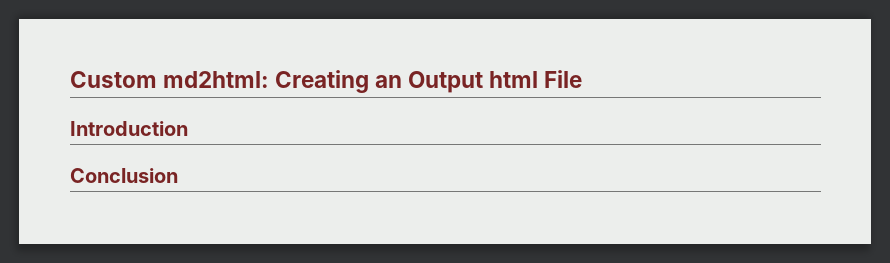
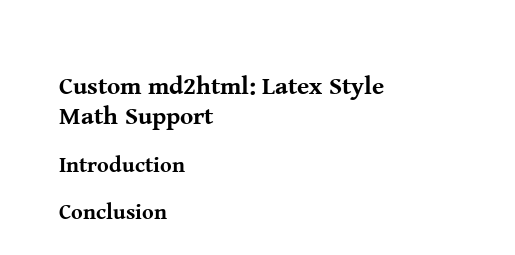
- Custom md2html: Creating an Output html File
+ Custom md2html: Latex Style Math Support

